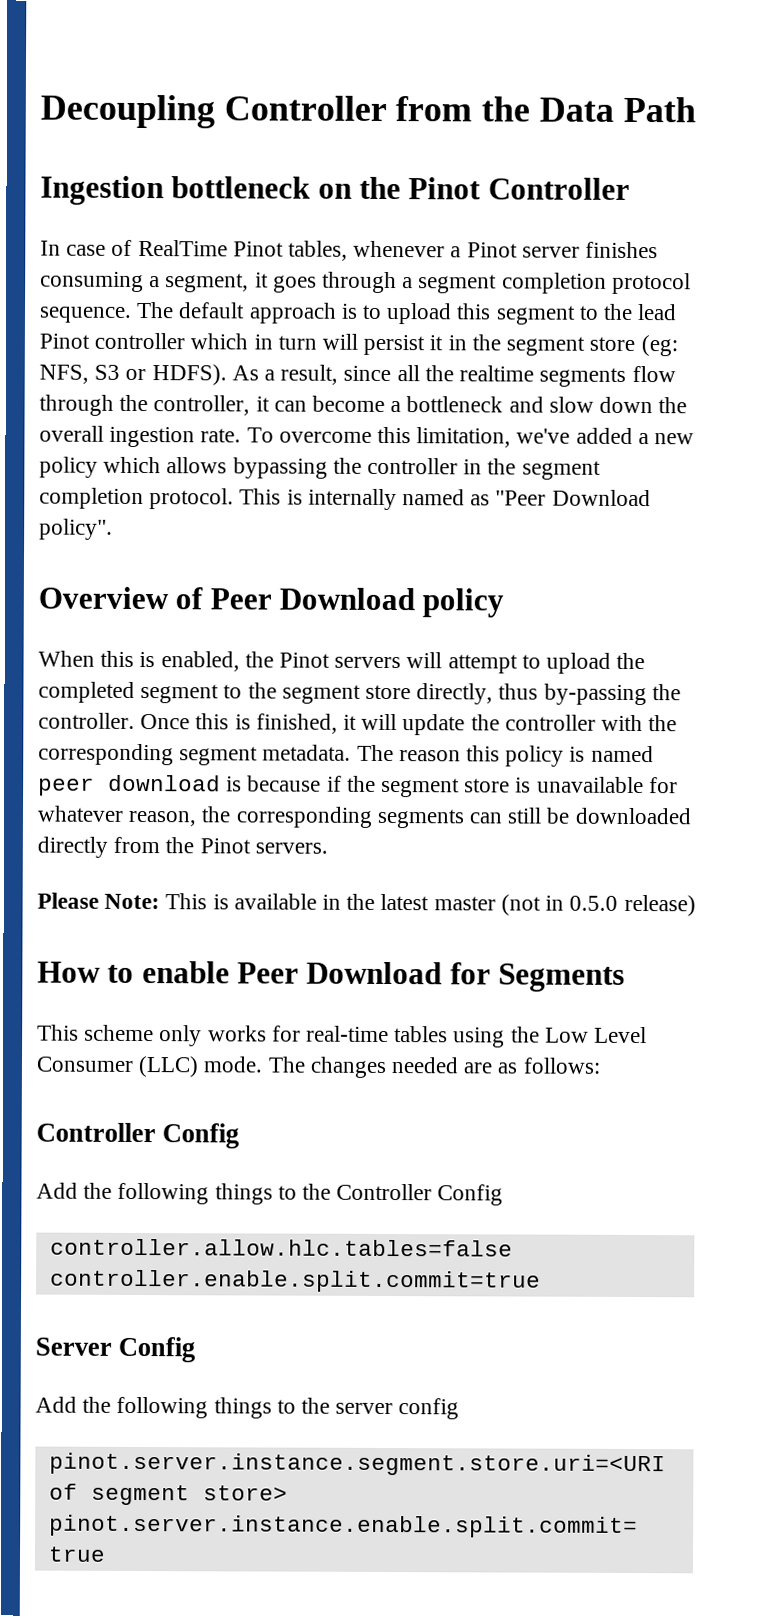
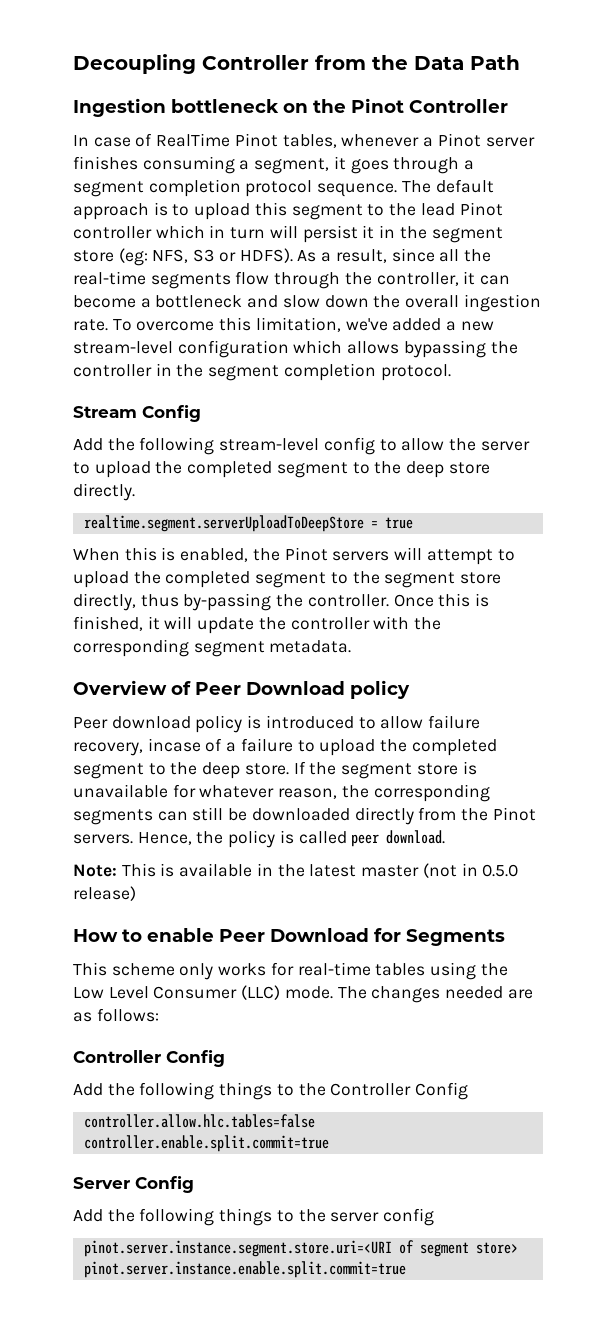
- As a result, since all the realtime segments flow through the controller, it can become a bottleneck and slow down the overall ingestion rate.
+ As a result, since all the real-time segments flow through the controller, it can become a bottleneck and slow down the overall ingestion rate.
- To overcome this limitation, we've added a new policy which allows bypassing the controller in the segment completion protocol. This is internally named as "Peer Download policy".
- Overview of Peer Download policy
+ To overcome this limitation, we've added a new stream-level configuration which allows bypassing the controller in the segment completion protocol.
+ Stream Config
+ Add the following stream-level config to allow the server to upload the completed segment to the deep store directly.
+ realtime.segment.serverUploadToDeepStore = true
- Once this is finished, it will update the controller with the corresponding segment metadata. The reason this policy is named peer download is because if the segment store is unavailable for whatever reason, the corresponding segments can still be downloaded directly from the Pinot servers.
- Please Note: This is available in the latest master (not in 0.5.0 release)
+ Once this is finished, it will update the controller with the corresponding segment metadata.
+ Overview of Peer Download policy
+ Peer download policy is introduced to allow failure recovery, incase of a failure to upload the completed segment to the deep store. If the segment store is unavailable for whatever reason, the corresponding segments can still be downloaded directly from the Pinot servers. Hence, the policy is called peer download.
+ Note: This is available in the latest master (not in 0.5.0 release)

